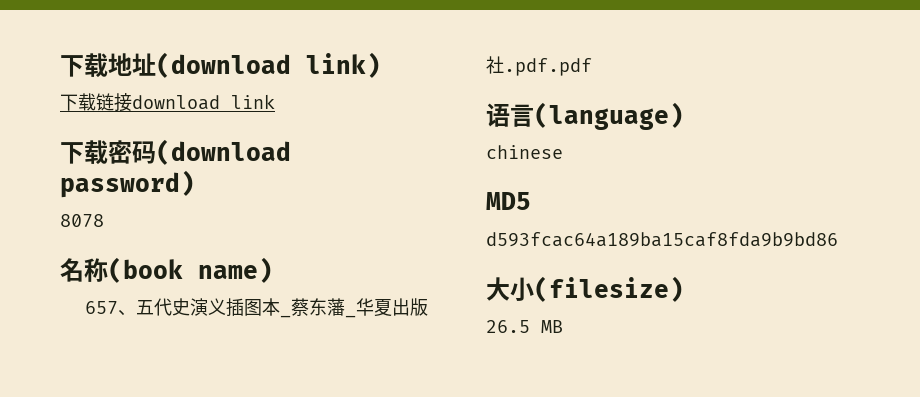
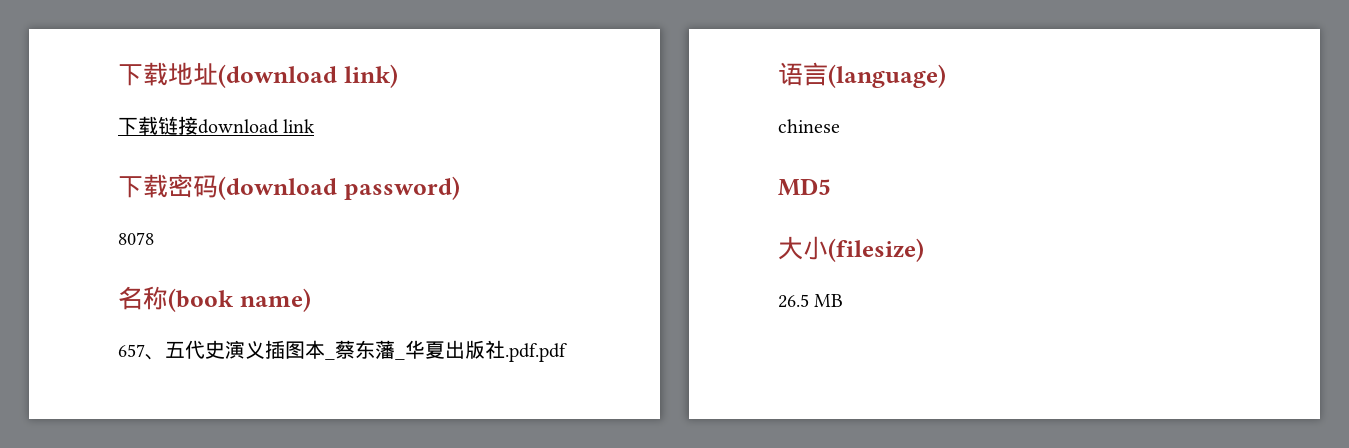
- d593fcac64a189ba15caf8fda9b9bd86

